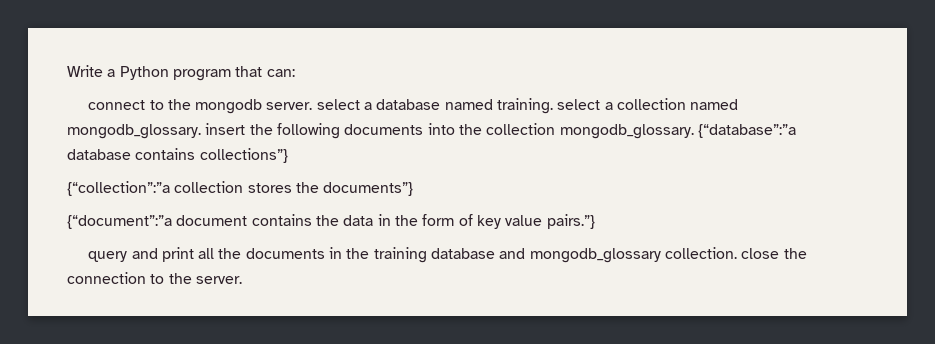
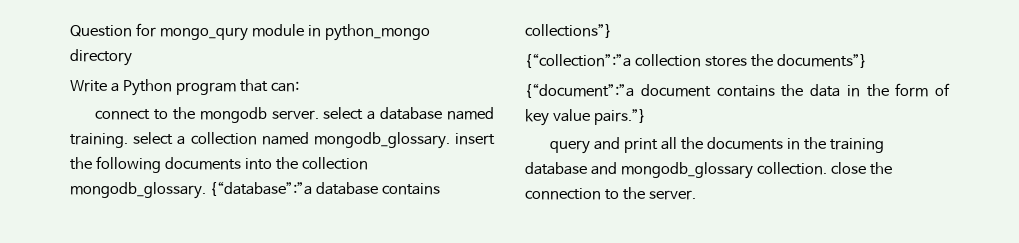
+ Question for mongo_qury module in python_mongo directory

